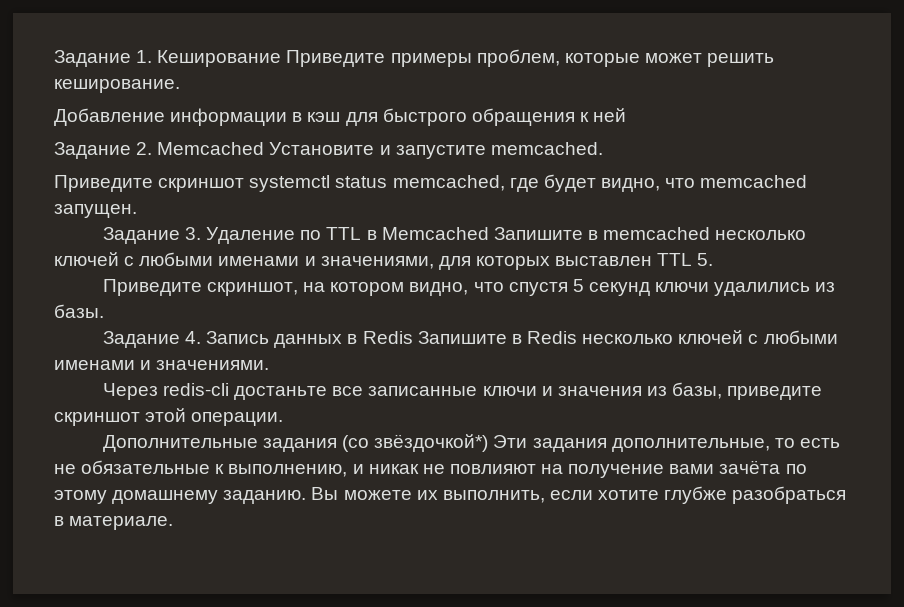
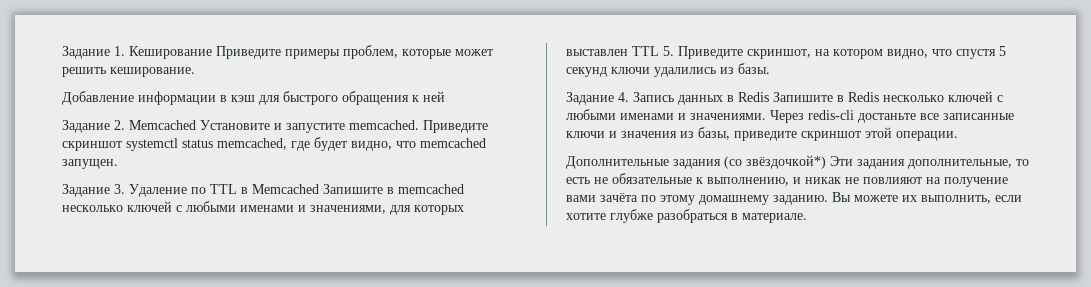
- Задание 2. Memcached Установите и запустите memcached.
- Приведите скриншот systemctl status memcached, где будет видно, что memcached запущен.
+ Задание 2. Memcached Установите и запустите memcached. Приведите скриншот systemctl status memcached, где будет видно, что memcached запущен.
- Задание 3. Удаление по TTL в Memcached Запишите в memcached несколько ключей с любыми именами и значениями, для которых выставлен TTL 5.
- Приведите скриншот, на котором видно, что спустя 5 секунд ключи удалились из базы.
+ Задание 3. Удаление по TTL в Memcached Запишите в memcached несколько ключей с любыми именами и значениями, для которых выставлен TTL 5. Приведите скриншот, на котором видно, что спустя 5 секунд ключи удалились из базы.
- Задание 4. Запись данных в Redis Запишите в Redis несколько ключей с любыми именами и значениями.
- Через redis-cli достаньте все записанные ключи и значения из базы, приведите скриншот этой операции.
+ Задание 4. Запись данных в Redis Запишите в Redis несколько ключей с любыми именами и значениями. Через redis-cli достаньте все записанные ключи и значения из базы, приведите скриншот этой операции.

